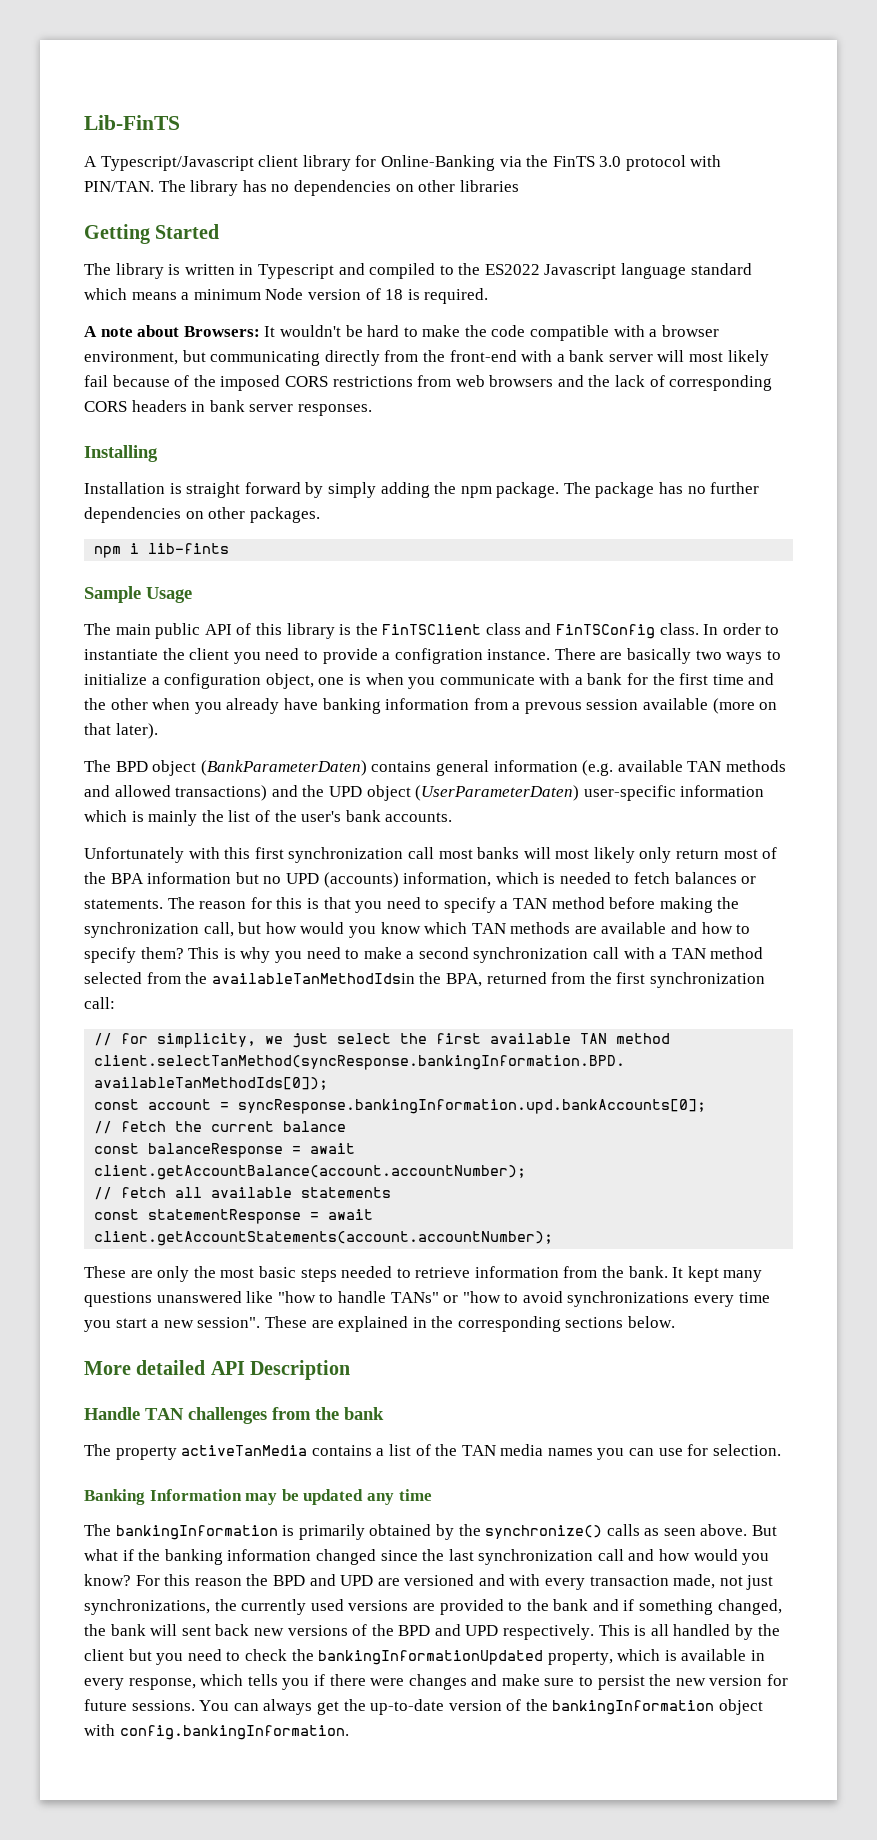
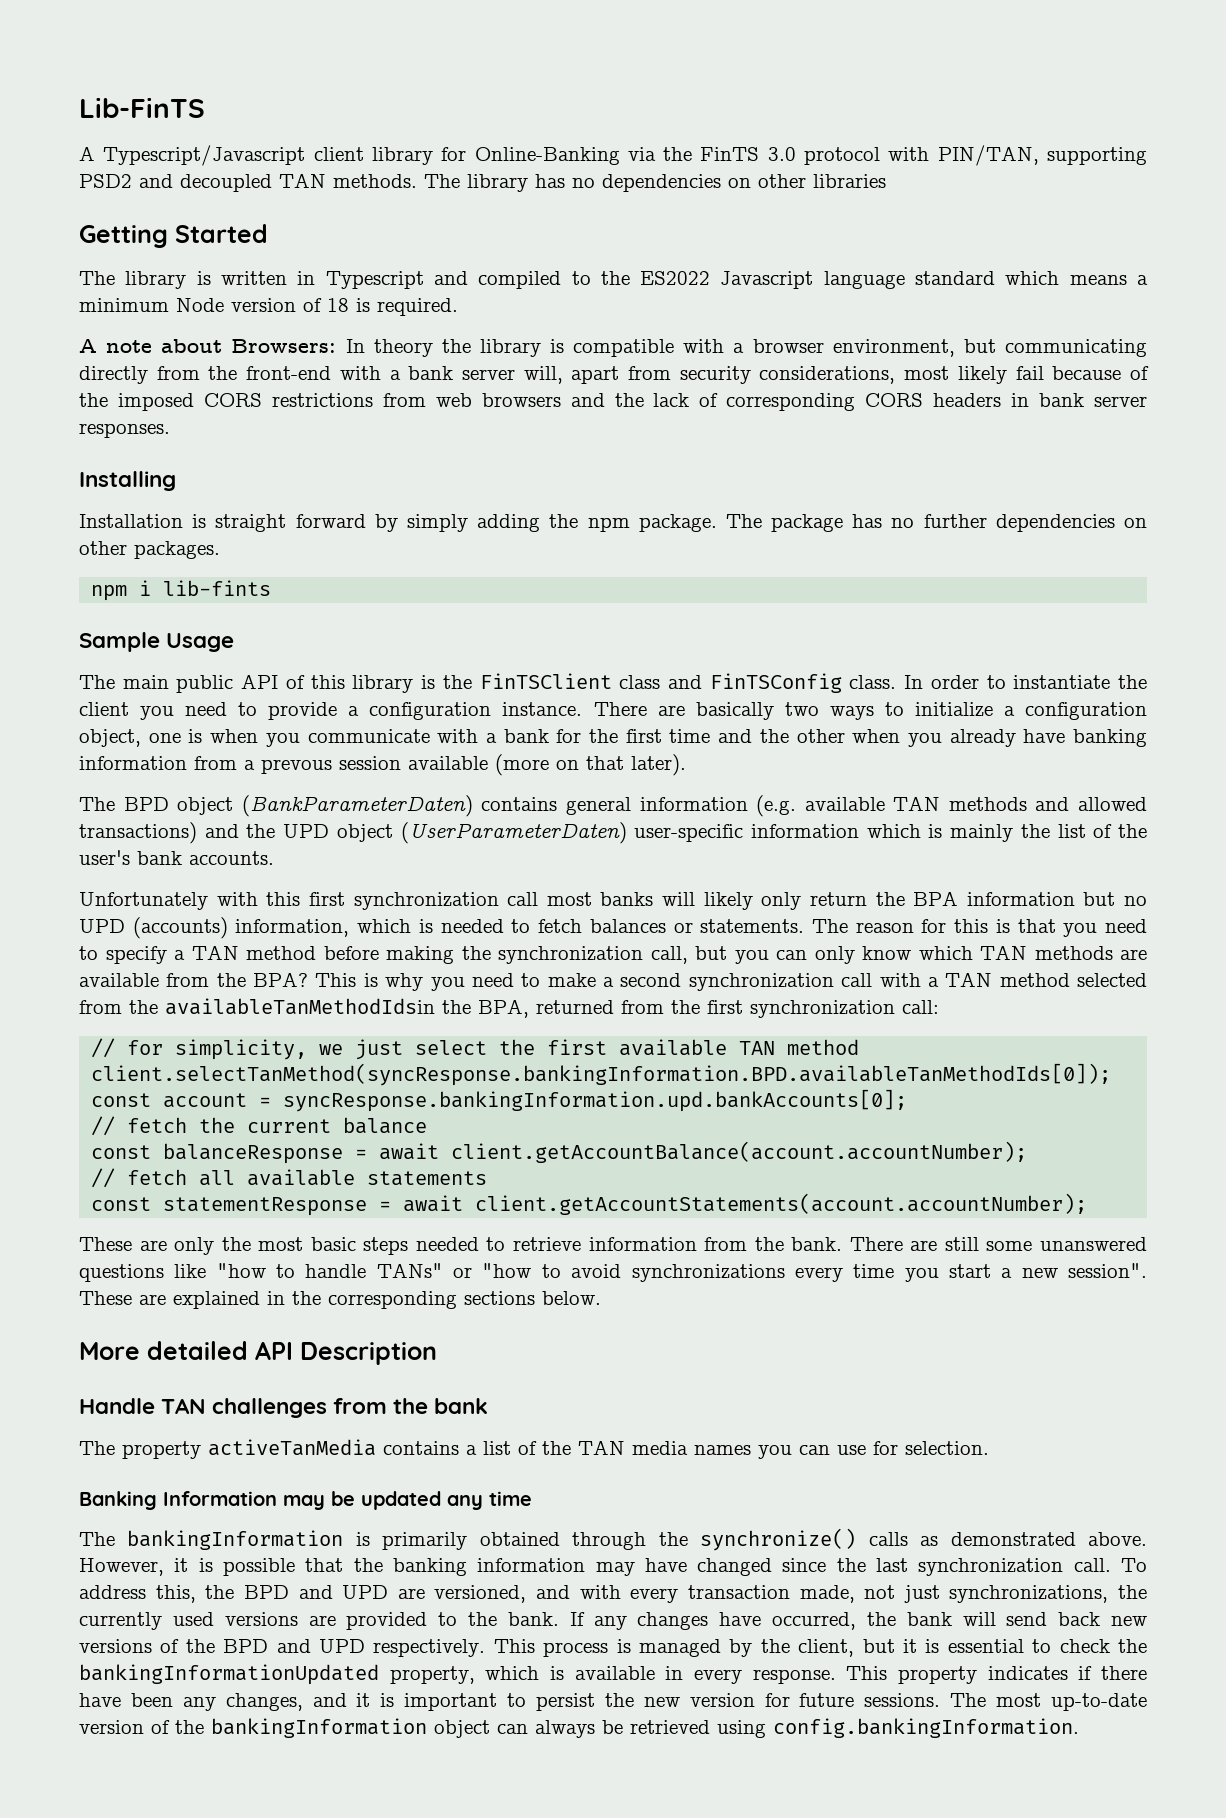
- A Typescript/Javascript client library for Online-Banking via the FinTS 3.0 protocol with PIN/TAN.
+ A Typescript/Javascript client library for Online-Banking via the FinTS 3.0 protocol with PIN/TAN, supporting PSD2 and decoupled TAN methods.
- A note about Browsers: It wouldn't be hard to make the code compatible with a browser environment, but communicating directly from the front-end with a bank server will most likely fail because of the imposed CORS restrictions from web browsers and the lack of corresponding CORS headers in bank server responses.
+ A note about Browsers: In theory the library is compatible with a browser environment, but communicating directly from the front-end with a bank server will, apart from security considerations, most likely fail because of the imposed CORS restrictions from web browsers and the lack of corresponding CORS headers in bank server responses.
- In order to instantiate the client you need to provide a configration instance.
+ In order to instantiate the client you need to provide a configuration instance.
- Unfortunately with this first synchronization call most banks will most likely only return most of the BPA information but no UPD (accounts) information, which is needed to fetch balances or statements.
+ Unfortunately with this first synchronization call most banks will likely only return the BPA information but no UPD (accounts) information, which is needed to fetch balances or statements.
- The reason for this is that you need to specify a TAN method before making the synchronization call, but how would you know which TAN methods are available and how to specify them?
+ The reason for this is that you need to specify a TAN method before making the synchronization call, but you can only know which TAN methods are available from the BPA?
- It kept many questions unanswered like "how to handle TANs" or "how to avoid synchronizations every time you start a new session".
+ There are still some unanswered questions like "how to handle TANs" or "how to avoid synchronizations every time you start a new session".
- The bankingInformation is primarily obtained by the synchronize() calls as seen above. But what if the banking information changed since the last synchronization call and how would you know? For this reason the BPD and UPD are versioned and with every transaction made, not just synchronizations, the currently used versions are provided to the bank and if something changed, the bank will sent back new versions of the BPD and UPD respectively.
+ The bankingInformation is primarily obtained through the synchronize() calls as demonstrated above. However, it is possible that the banking information may have changed since the last synchronization call. To address this, the BPD and UPD are versioned, and with every transaction made, not just synchronizations, the currently used versions are provided to the bank. If any changes have occurred, the bank will send back new versions of the BPD and UPD respectively.
- This is all handled by the client but you need to check the bankingInformationUpdated property, which is available in every response, which tells you if there were changes and make sure to persist the new version for future sessions.
+ This process is managed by the client, but it is essential to check the bankingInformationUpdated property, which is available in every response. This property indicates if there have been any changes, and it is important to persist the new version for future sessions.
- You can always get the up-to-date version of the bankingInformation object with config.bankingInformation.
+ The most up-to-date version of the bankingInformation object can always be retrieved using config.bankingInformation.

